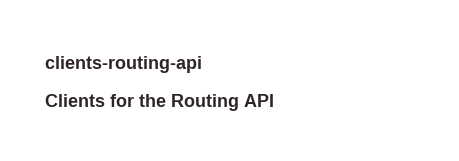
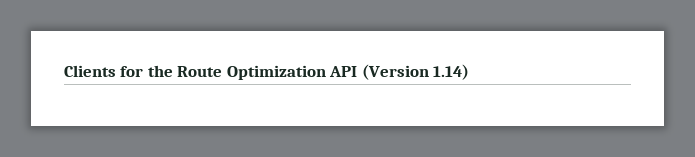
- clients-routing-api
- Clients for the Routing API
+ Clients for the Route Optimization API (Version 1.14)

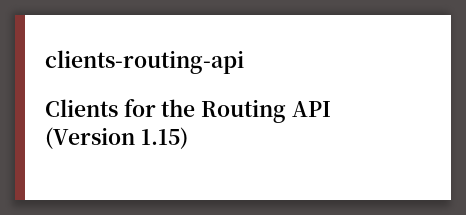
+ clients-routing-api
- Clients for the Route Optimization API (Version 1.14)
+ Clients for the Routing API (Version 1.15)

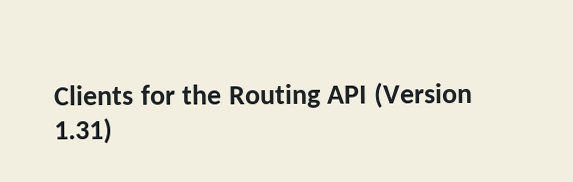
- clients-routing-api
- Clients for the Routing API (Version 1.15)
+ Clients for the Routing API (Version 1.31)

